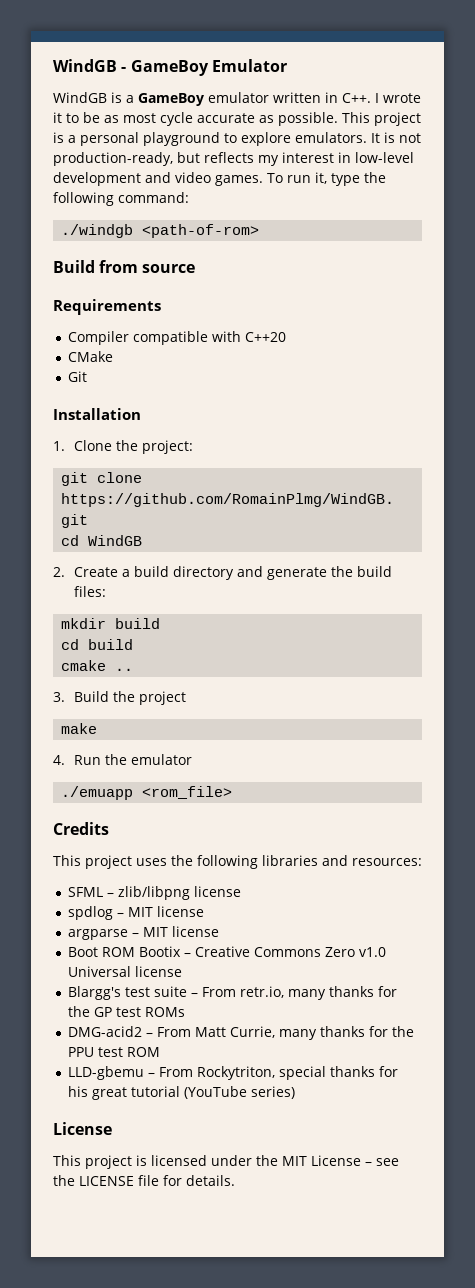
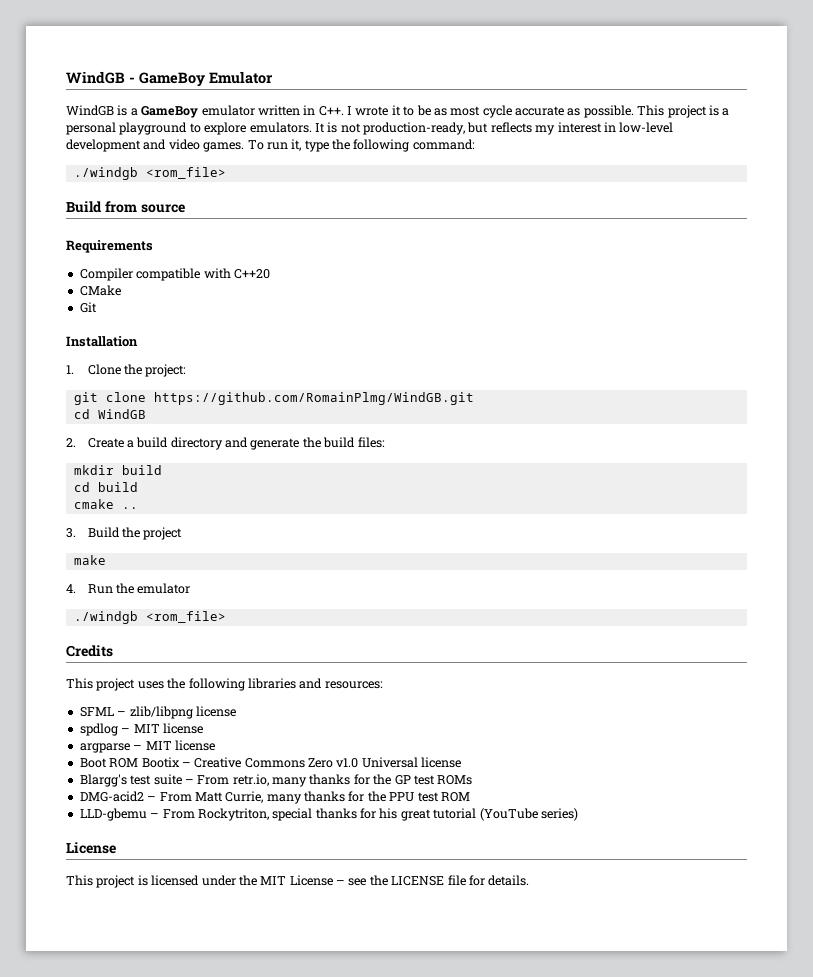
  To run it, type the following command:
- ./windgb <path-of-rom>
+ ./windgb <rom_file>
  4. Run the emulator
- ./emuapp <rom_file>
+ ./windgb <rom_file>

